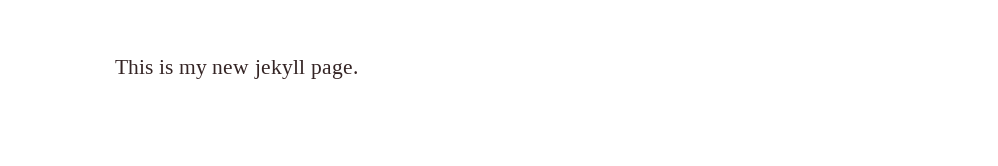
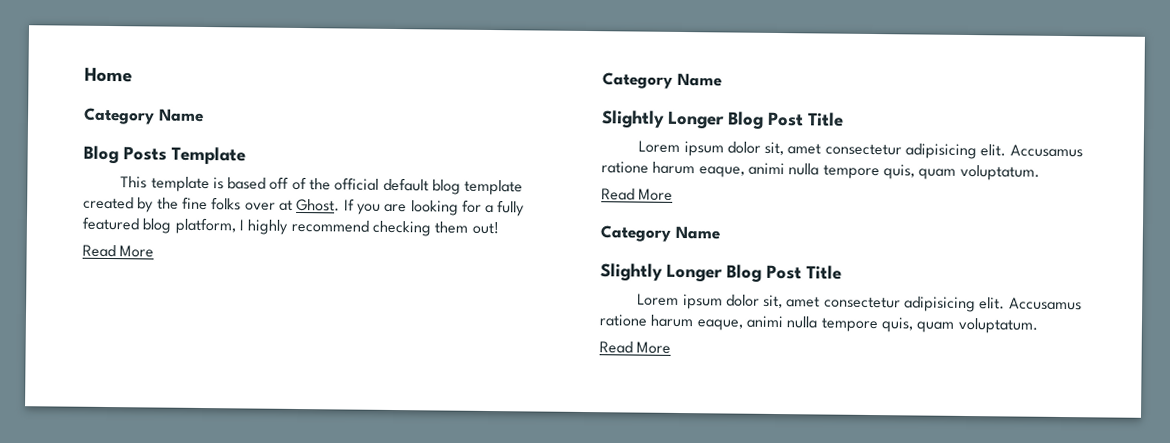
- This is my new jekyll page.
+ Home
+ Category Name
+ Blog Posts Template
+ This template is based off of the official default blog template created by the fine folks over at Ghost. If you are looking for a fully featured blog platform, I highly recommend checking them out!
+ Read More
+ Category Name
+ Slightly Longer Blog Post Title
+ Lorem ipsum dolor sit, amet consectetur adipisicing elit. Accusamus ratione harum eaque, animi nulla tempore quis, quam voluptatum.
+ Read More
+ Category Name
+ Slightly Longer Blog Post Title
+ Lorem ipsum dolor sit, amet consectetur adipisicing elit. Accusamus ratione harum eaque, animi nulla tempore quis, quam voluptatum.
+ Read More

